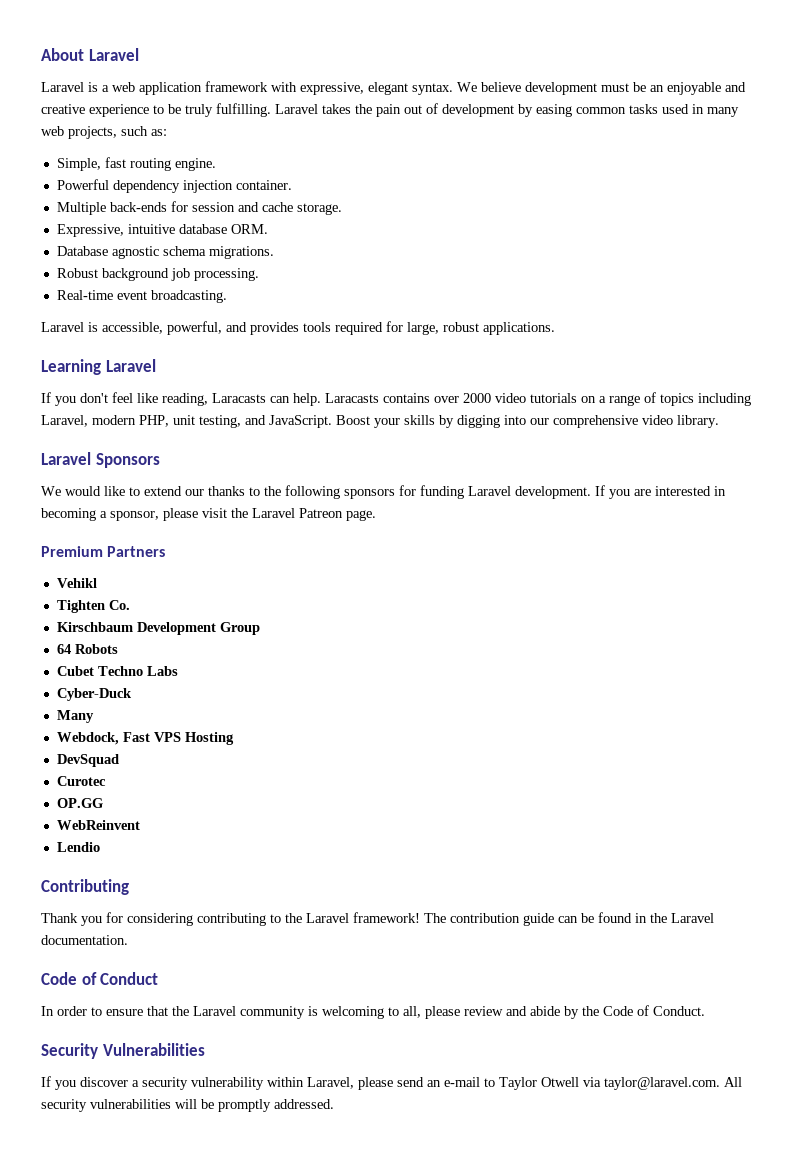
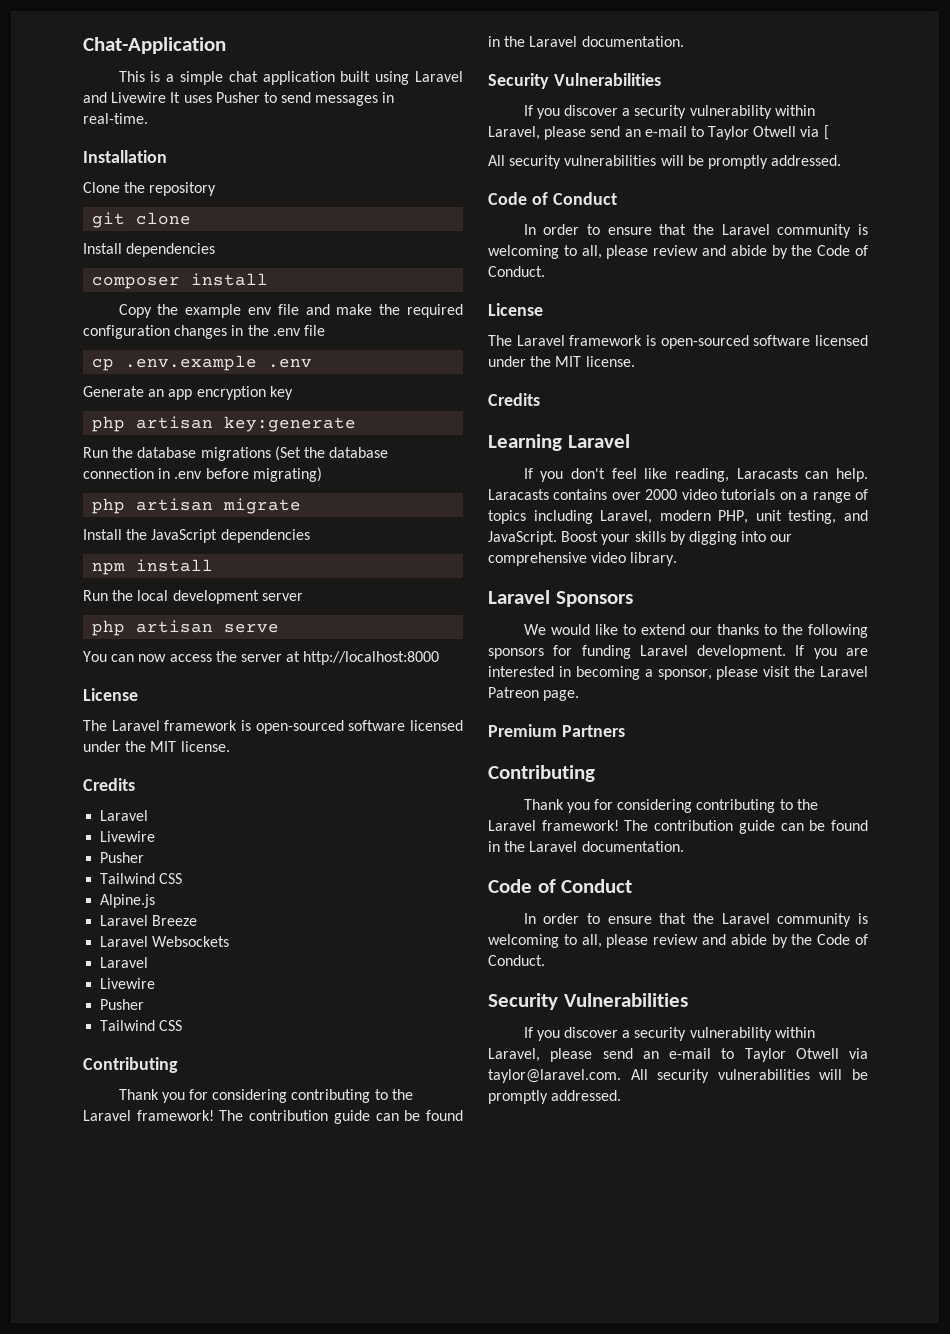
- About Laravel
- Laravel is a web application framework with expressive, elegant syntax. We believe development must be an enjoyable and creative experience to be truly fulfilling. Laravel takes the pain out of development by easing common tasks used in many web projects, such as:
- Simple, fast routing engine.
- Powerful dependency injection container.
- Multiple back-ends for session and cache storage.
- Expressive, intuitive database ORM.
- Database agnostic schema migrations.
- Robust background job processing.
- Real-time event broadcasting.
- Laravel is accessible, powerful, and provides tools required for large, robust applications.
+ Chat-Application
+ This is a simple chat application built using Laravel and Livewire It uses Pusher to send messages in real-time.
+ Installation
+ Clone the repository
+ git clone
+ Install dependencies
+ composer install
+ Copy the example env file and make the required configuration changes in the .env file
+ cp .env.example .env
+ Generate an app encryption key
+ php artisan key:generate
+ Run the database migrations (Set the database connection in .env before migrating)
+ php artisan migrate
+ Install the JavaScript dependencies
+ npm install
+ Run the local development server
+ php artisan serve
+ You can now access the server at http://localhost:8000
+ License
+ The Laravel framework is open-sourced software licensed under the MIT license.
+ Credits
+ Laravel
+ Livewire
+ Pusher
+ Tailwind CSS
+ Alpine.js
+ Laravel Breeze
+ Laravel Websockets
+ Laravel
+ Livewire
+ Pusher
+ Tailwind CSS
+ Contributing
+ Thank you for considering contributing to the Laravel framework! The contribution guide can be found in the Laravel documentation.
+ Security Vulnerabilities
+ If you discover a security vulnerability within Laravel, please send an e-mail to Taylor Otwell via [
+ All security vulnerabilities will be promptly addressed.
+ Code of Conduct
+ In order to ensure that the Laravel community is welcoming to all, please review and abide by the Code of Conduct.
+ License
+ The Laravel framework is open-sourced software licensed under the MIT license.
+ Credits
- Vehikl
- Tighten Co.
- Kirschbaum Development Group
- 64 Robots
- Cubet Techno Labs
- Cyber-Duck
- Many
- Webdock, Fast VPS Hosting
- DevSquad
- Curotec
- OP.GG
- WebReinvent
- Lendio

